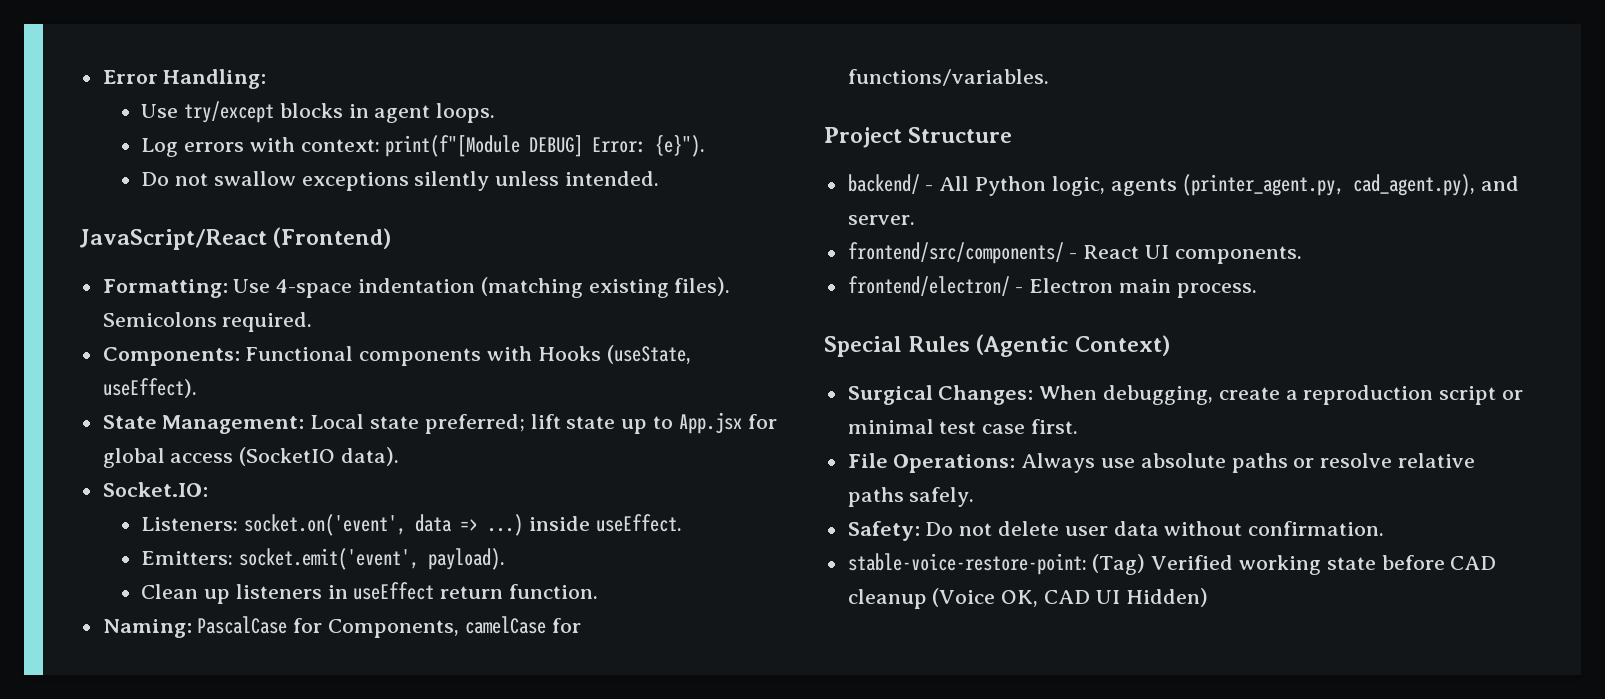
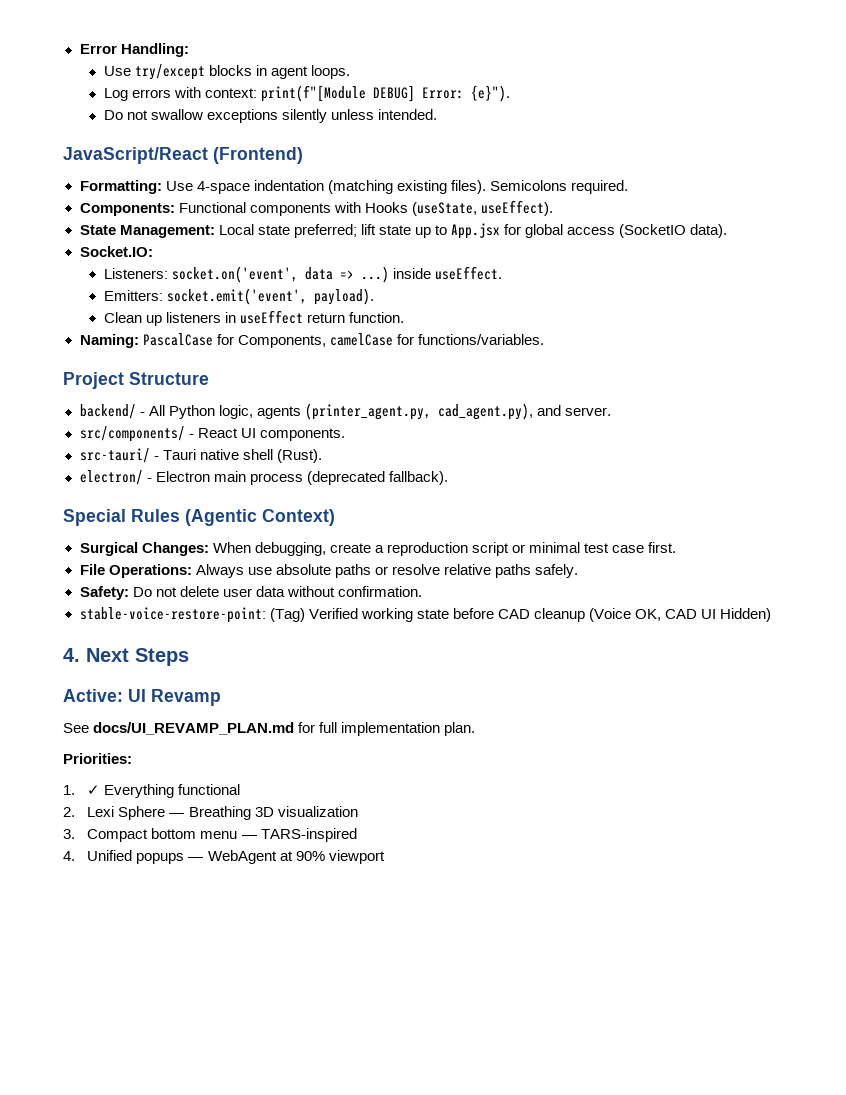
- frontend/src/components/ - React UI components.
+ src/components/ - React UI components.
- frontend/electron/ - Electron main process.
+ src-tauri/ - Tauri native shell (Rust).
+ electron/ - Electron main process (deprecated fallback).
+ 4. Next Steps
+ Active: UI Revamp
+ See docs/UI_REVAMP_PLAN.md for full implementation plan.
+ Priorities:
+ 1. ✓ Everything functional
+ 2. Lexi Sphere — Breathing 3D visualization
+ 3. Compact bottom menu — TARS-inspired
+ 4. Unified popups — WebAgent at 90% viewport

